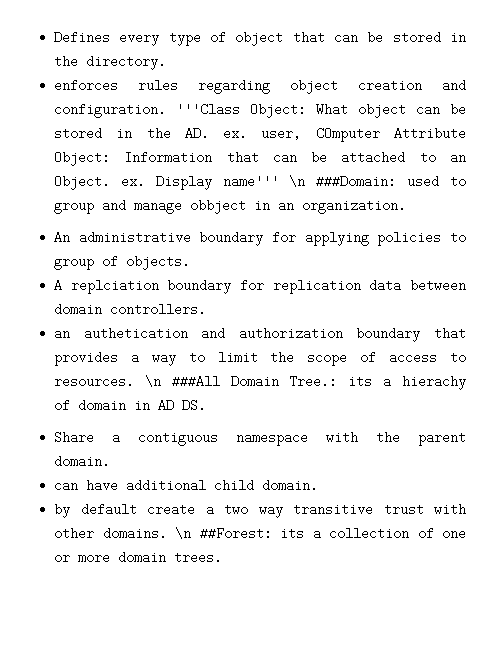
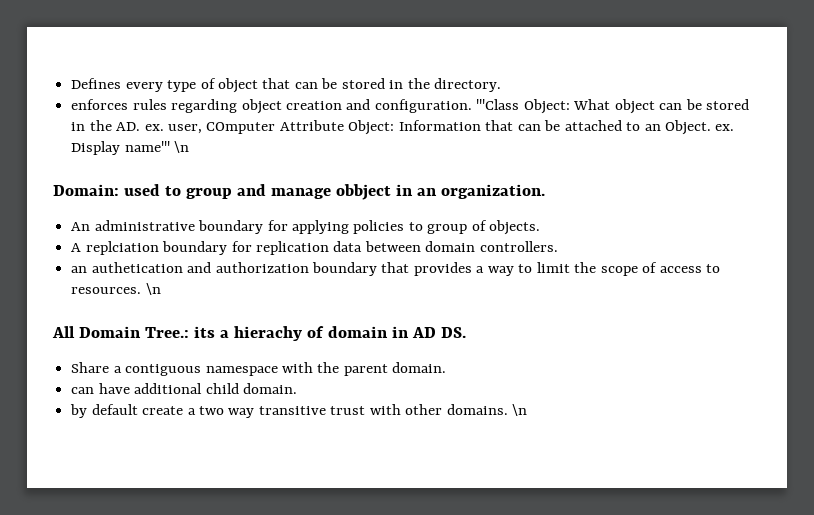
- Display name''' \n ###Domain: used to group and manage obbject in an organization.
+ Display name''' \n
+ Domain: used to group and manage obbject in an organization.
- an authetication and authorization boundary that provides a way to limit the scope of access to resources. \n ###All Domain Tree.: its a hierachy of domain in AD DS.
+ an authetication and authorization boundary that provides a way to limit the scope of access to resources. \n
+ All Domain Tree.: its a hierachy of domain in AD DS.
- by default create a two way transitive trust with other domains. \n ##Forest: its a collection of one or more domain trees.
+ by default create a two way transitive trust with other domains. \n

